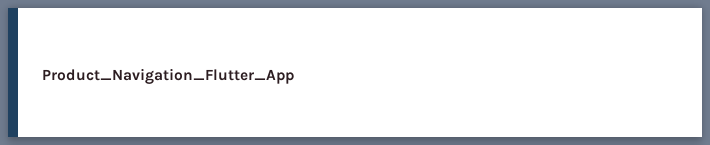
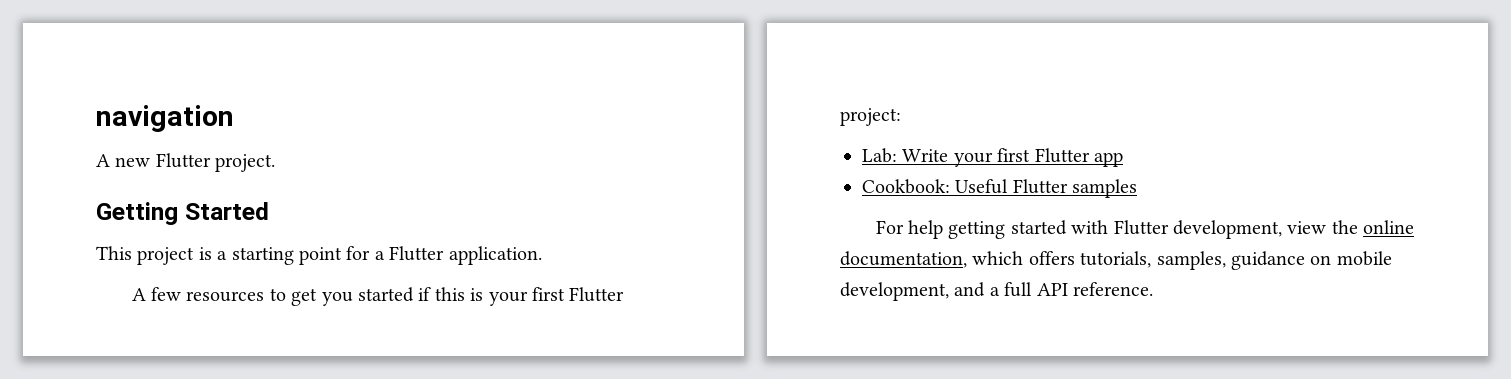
- Product_Navigation_Flutter_App
+ navigation
+ A new Flutter project.
+ Getting Started
+ This project is a starting point for a Flutter application.
+ A few resources to get you started if this is your first Flutter project:
+ Lab: Write your first Flutter app
+ Cookbook: Useful Flutter samples
+ For help getting started with Flutter development, view the online documentation, which offers tutorials, samples, guidance on mobile development, and a full API reference.

